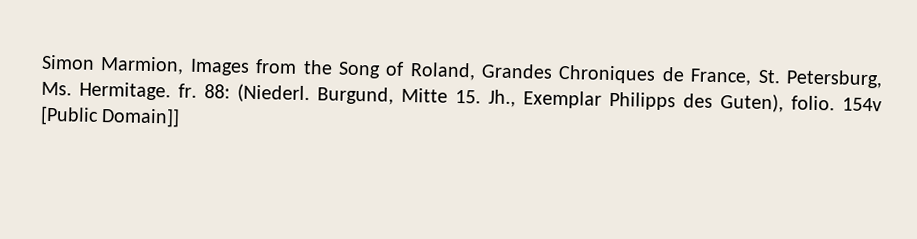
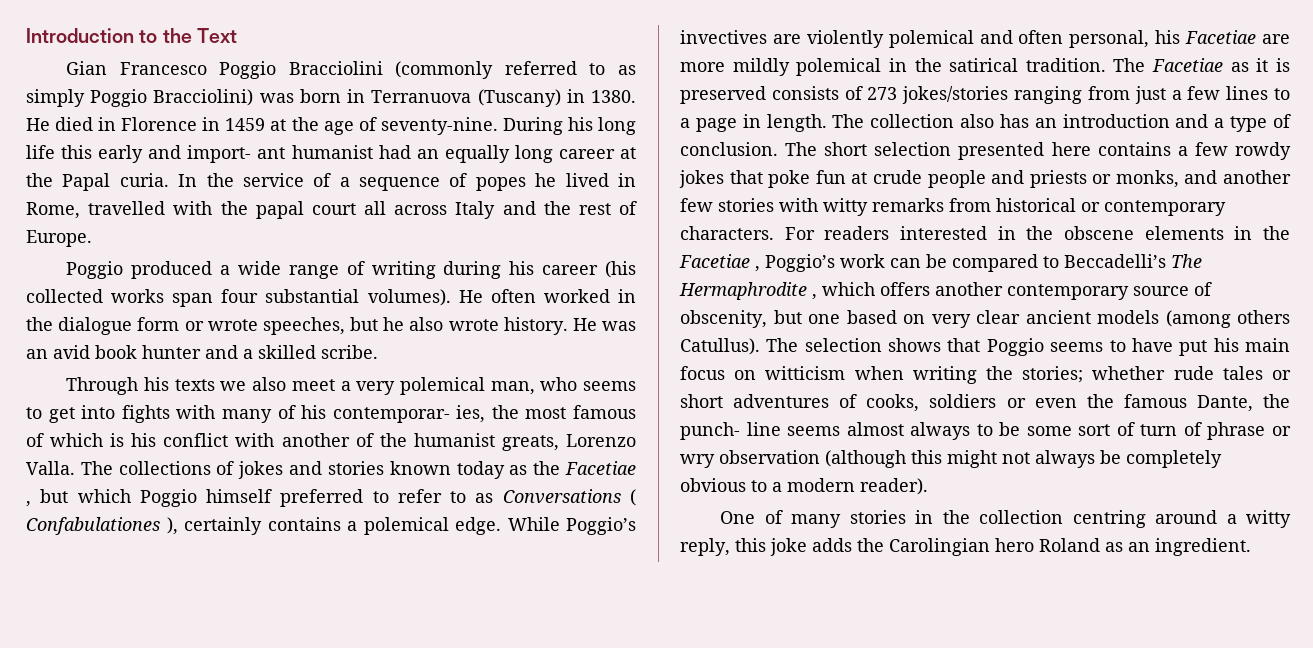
- Simon Marmion, Images from the Song of Roland, Grandes Chroniques de France, St. Petersburg, Ms. Hermitage. fr. 88: (Niederl. Burgund, Mitte 15. Jh., Exemplar Philipps des Guten), folio. 154v [Public Domain]]
+ Introduction to the Text
+ Gian Francesco Poggio Bracciolini (commonly referred to as simply Poggio Bracciolini) was born in Terranuova (Tuscany) in 1380. He died in Florence in 1459 at the age of seventy-nine. During his long life this early and import- ant humanist had an equally long career at the Papal curia. In the service of a sequence of popes he lived in Rome, travelled with the papal court all across Italy and the rest of Europe.
+ Poggio produced a wide range of writing during his career (his collected works span four substantial volumes). He often worked in the dialogue form or wrote speeches, but he also wrote history. He was an avid book hunter and a skilled scribe.
+ Through his texts we also meet a very polemical man, who seems to get into fights with many of his contemporar- ies, the most famous of which is his conflict with another of the humanist greats, Lorenzo Valla. The collections of jokes and stories known today as the Facetiae , but which Poggio himself preferred to refer to as Conversations ( Confabulationes ), certainly contains a polemical edge. While Poggio’s invectives are violently polemical and often personal, his Facetiae are more mildly polemical in the satirical tradition. The Facetiae as it is preserved consists of 273 jokes/stories ranging from just a few lines to a page in length. The collection also has an introduction and a type of conclusion. The short selection presented here contains a few rowdy jokes that poke fun at crude people and priests or monks, and another few stories with witty remarks from historical or contemporary characters. For readers interested in the obscene elements in the Facetiae , Poggio’s work can be compared to Beccadelli’s The Hermaphrodite , which offers another contemporary source of obscenity, but one based on very clear ancient models (among others Catullus). The selection shows that Poggio seems to have put his main focus on witticism when writing the stories; whether rude tales or short adventures of cooks, soldiers or even the famous Dante, the punch- line seems almost always to be some sort of turn of phrase or wry observation (although this might not always be completely obvious to a modern reader).
+ One of many stories in the collection centring around a witty reply, this joke adds the Carolingian hero Roland as an ingredient.

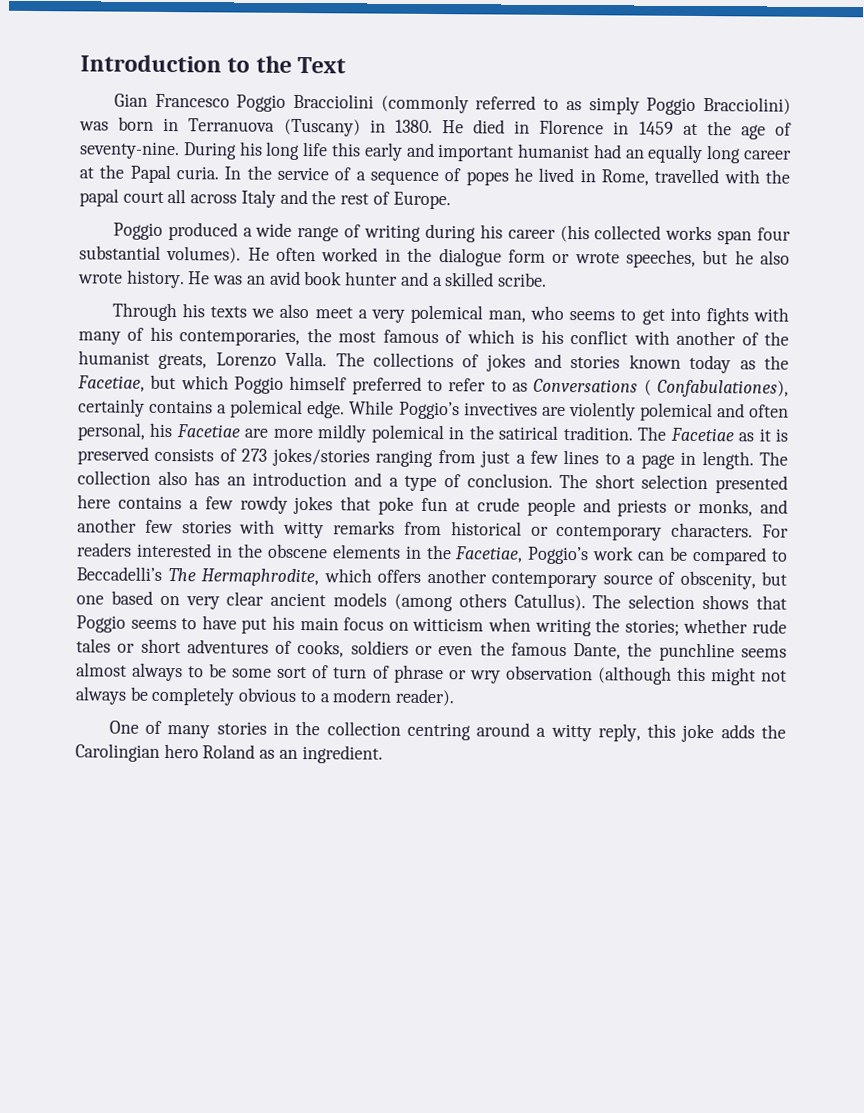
- During his long life this early and import- ant humanist had an equally long career at the Papal curia.
+ During his long life this early and important humanist had an equally long career at the Papal curia.
- Through his texts we also meet a very polemical man, who seems to get into fights with many of his contemporar- ies, the most famous of which is his conflict with another of the humanist greats, Lorenzo Valla.
+ Through his texts we also meet a very polemical man, who seems to get into fights with many of his contemporaries, the most famous of which is his conflict with another of the humanist greats, Lorenzo Valla.
- The collections of jokes and stories known today as the Facetiae , but which Poggio himself preferred to refer to as Conversations ( Confabulationes ), certainly contains a polemical edge.
+ The collections of jokes and stories known today as the Facetiae, but which Poggio himself preferred to refer to as Conversations ( Confabulationes), certainly contains a polemical edge.
- For readers interested in the obscene elements in the Facetiae , Poggio’s work can be compared to Beccadelli’s The Hermaphrodite , which offers another contemporary source of obscenity, but one based on very clear ancient models (among others Catullus).
+ For readers interested in the obscene elements in the Facetiae, Poggio’s work can be compared to Beccadelli’s The Hermaphrodite, which offers another contemporary source of obscenity, but one based on very clear ancient models (among others Catullus).
- The selection shows that Poggio seems to have put his main focus on witticism when writing the stories; whether rude tales or short adventures of cooks, soldiers or even the famous Dante, the punch- line seems almost always to be some sort of turn of phrase or wry observation (although this might not always be completely obvious to a modern reader).
+ The selection shows that Poggio seems to have put his main focus on witticism when writing the stories; whether rude tales or short adventures of cooks, soldiers or even the famous Dante, the punchline seems almost always to be some sort of turn of phrase or wry observation (although this might not always be completely obvious to a modern reader).

